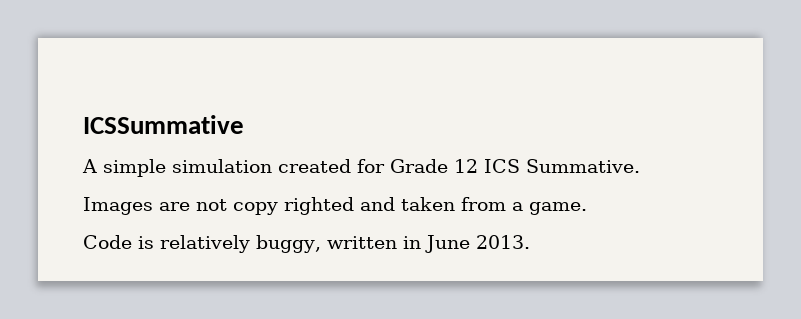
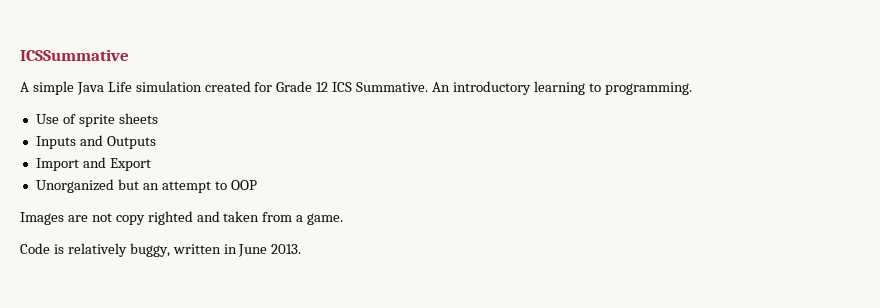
- A simple simulation created for Grade 12 ICS Summative.
+ A simple Java Life simulation created for Grade 12 ICS Summative. An introductory learning to programming.
+ Use of sprite sheets
+ Inputs and Outputs
+ Import and Export
+ Unorganized but an attempt to OOP

